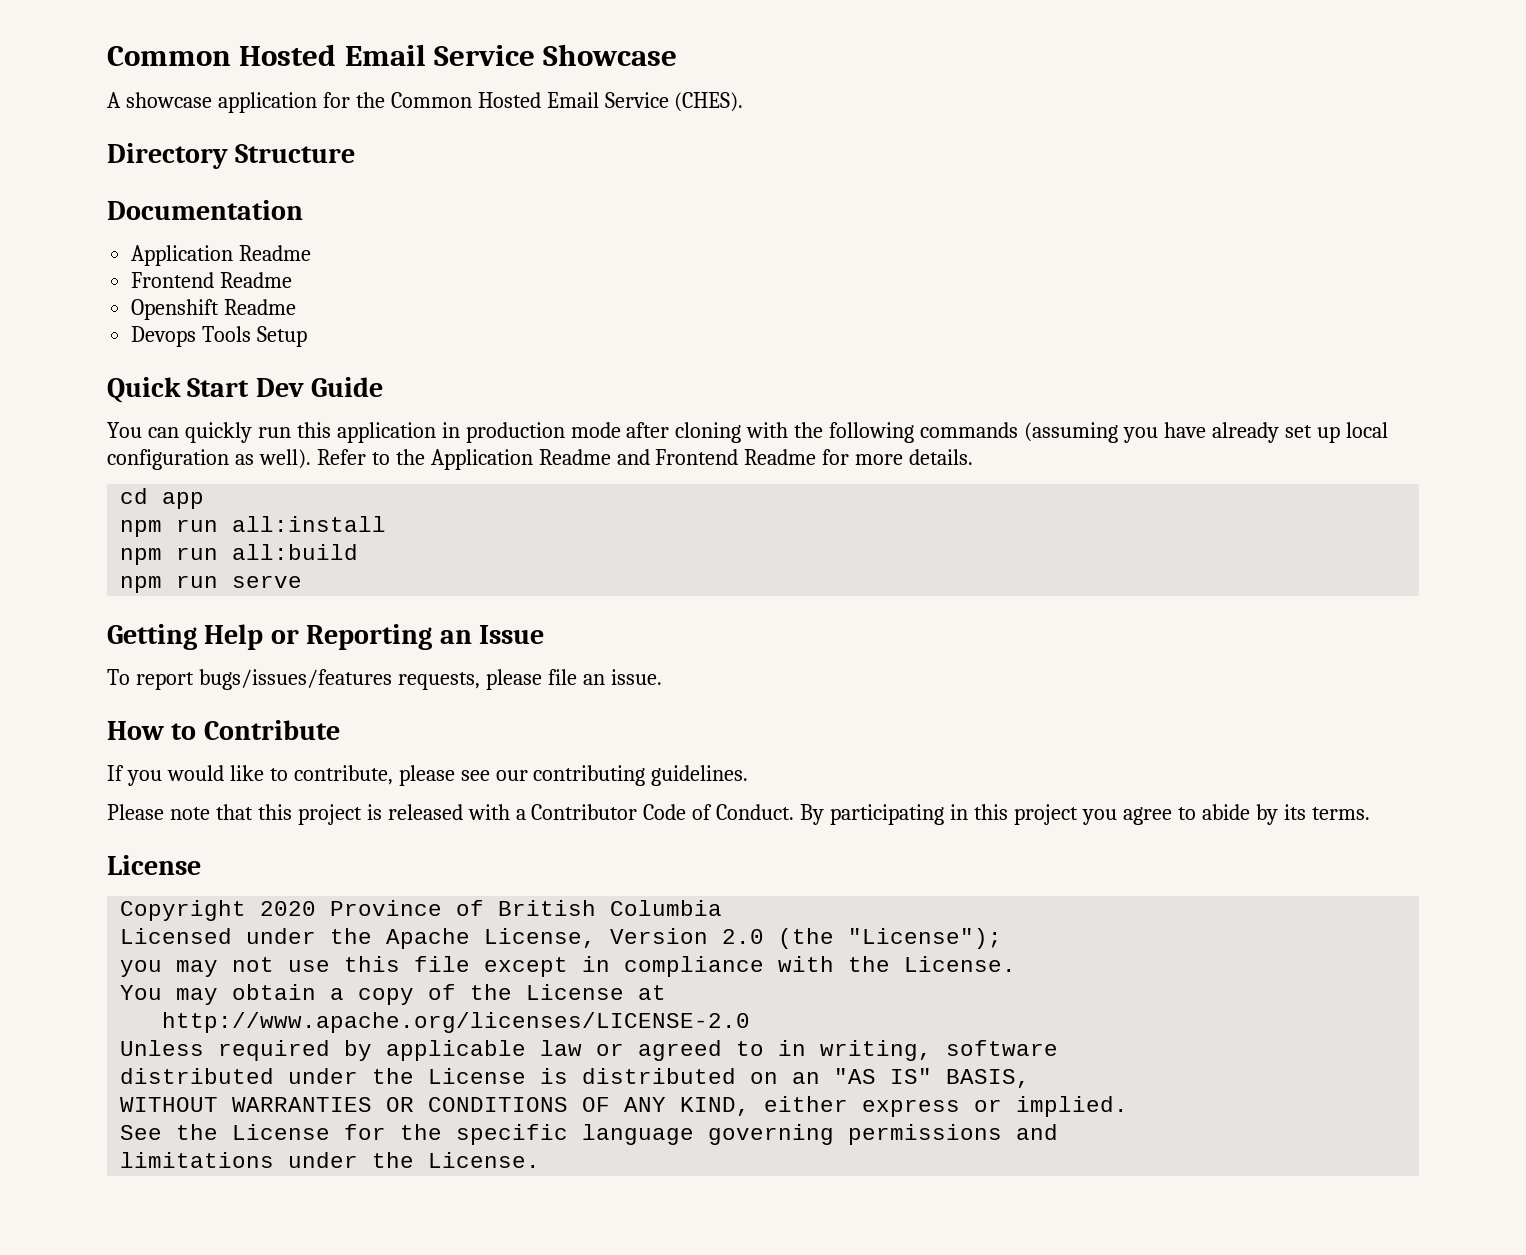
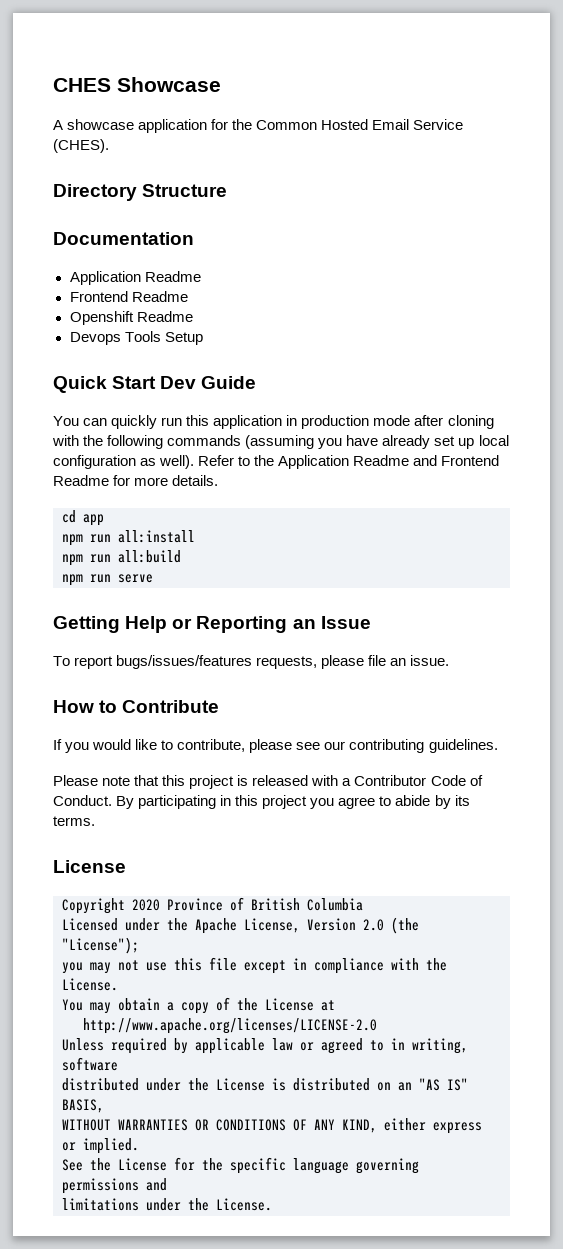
- Common Hosted Email Service Showcase
+ CHES Showcase

